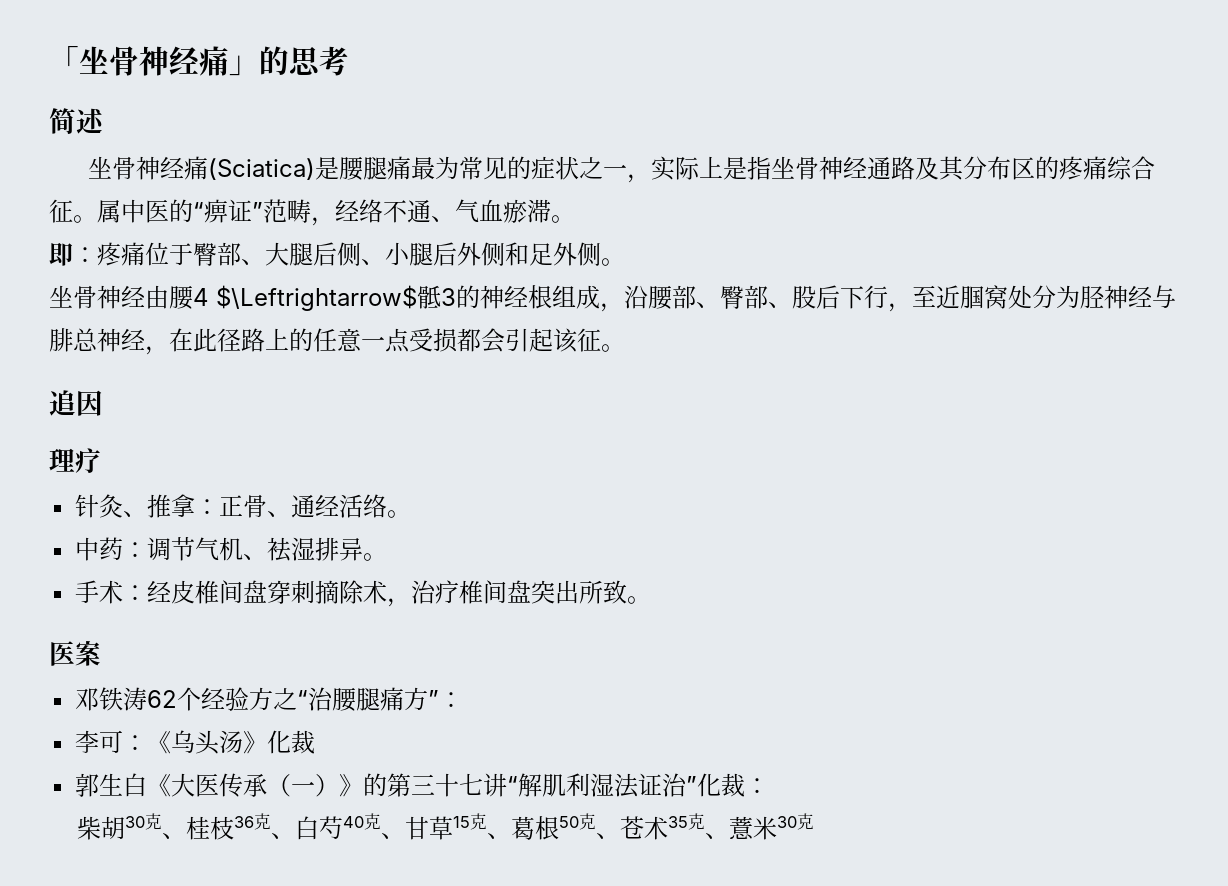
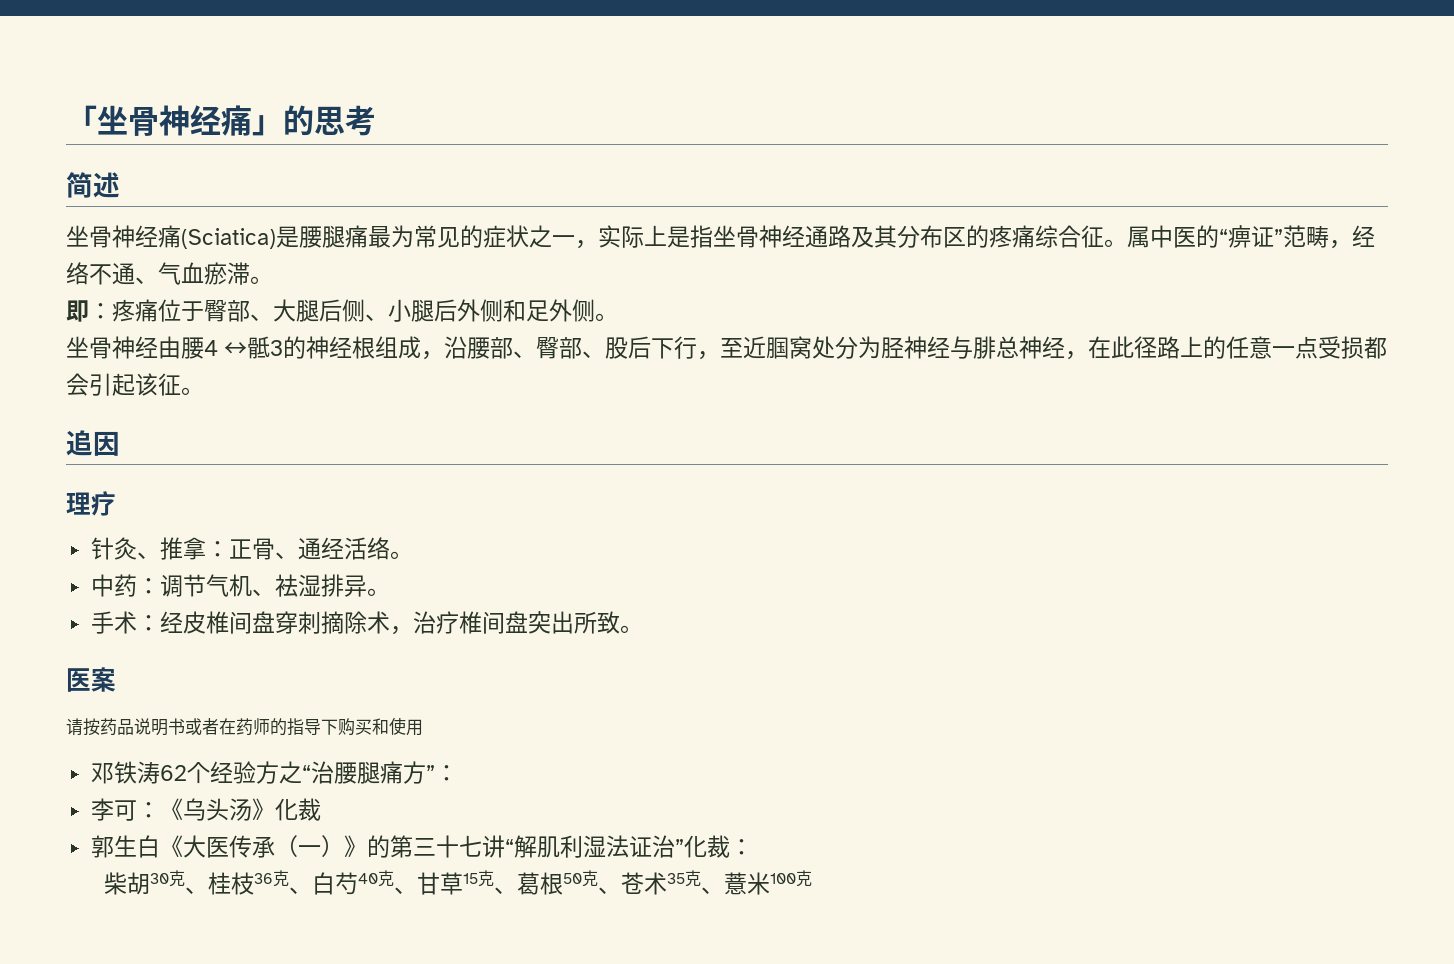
- 坐骨神经由腰4 $\Leftrightarrow$骶3的神经根组成，沿腰部、臀部、股后下行，至近腘窝处分为胫神经与腓总神经，在此径路上的任意一点受损都会引起该征。
+ 坐骨神经由腰4 ↔骶3的神经根组成，沿腰部、臀部、股后下行，至近腘窝处分为胫神经与腓总神经，在此径路上的任意一点受损都会引起该征。
+ 请按药品说明书或者在药师的指导下购买和使用
- 柴胡30克、桂枝36克、白芍40克、甘草15克、葛根50克、苍术35克、薏米30克
+ 柴胡30克、桂枝36克、白芍40克、甘草15克、葛根50克、苍术35克、薏米100克

